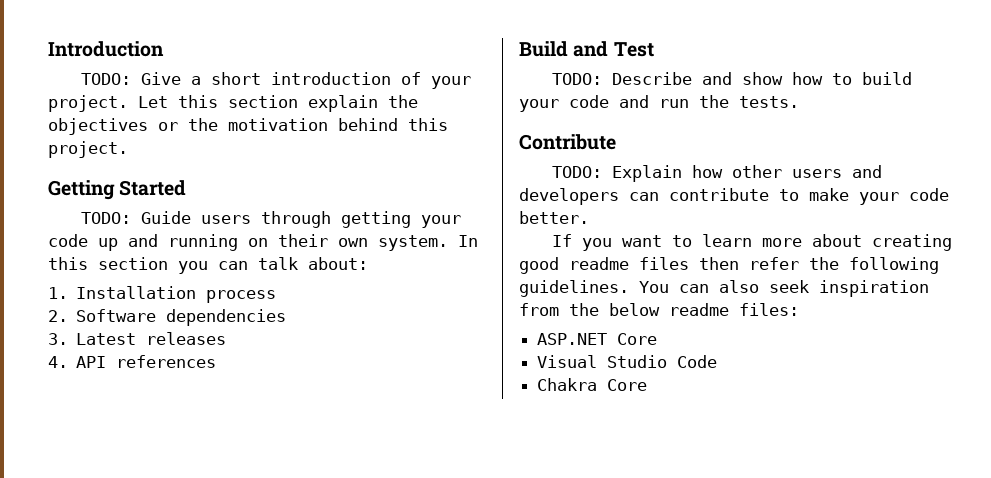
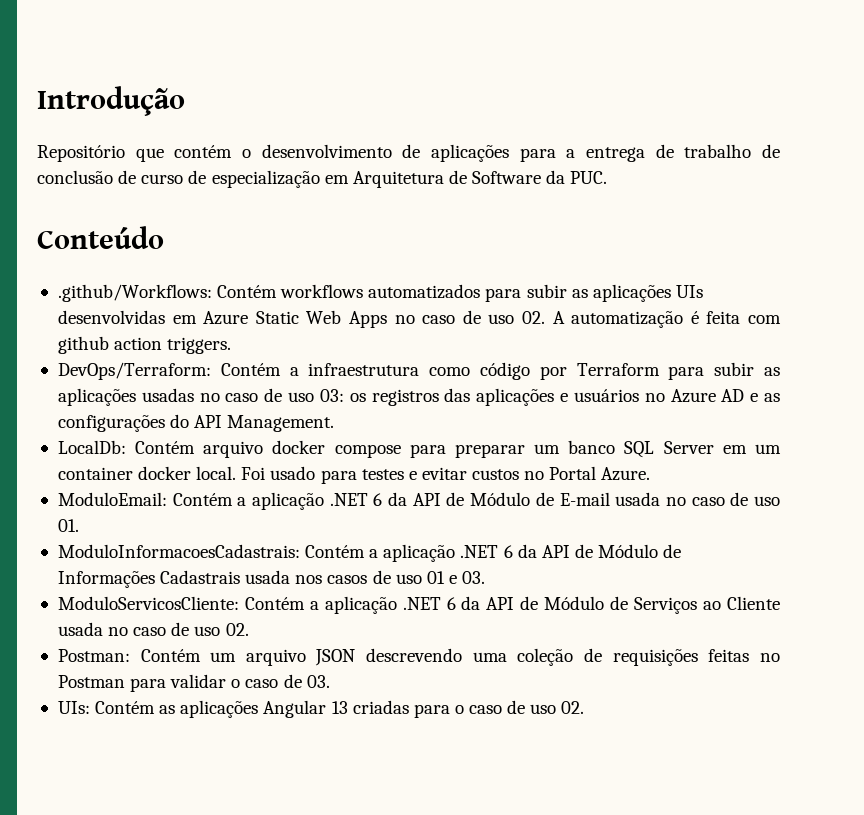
- Introduction
- TODO: Give a short introduction of your project. Let this section explain the objectives or the motivation behind this project.
- Getting Started
- TODO: Guide users through getting your code up and running on their own system. In this section you can talk about:
- 1. Installation process
- 2. Software dependencies
- 3. Latest releases
- 4. API references
- Build and Test
- TODO: Describe and show how to build your code and run the tests.
- Contribute
- TODO: Explain how other users and developers can contribute to make your code better.
- If you want to learn more about creating good readme files then refer the following guidelines. You can also seek inspiration from the below readme files:
- ASP.NET Core
- Visual Studio Code
- Chakra Core
+ Introdução
+ Repositório que contém o desenvolvimento de aplicações para a entrega de trabalho de conclusão de curso de especialização em Arquitetura de Software da PUC.
+ Conteúdo
+ .github/Workflows: Contém workflows automatizados para subir as aplicações UIs desenvolvidas em Azure Static Web Apps no caso de uso 02. A automatização é feita com github action triggers.
+ DevOps/Terraform: Contém a infraestrutura como código por Terraform para subir as aplicações usadas no caso de uso 03: os registros das aplicações e usuários no Azure AD e as configurações do API Management.
+ LocalDb: Contém arquivo docker compose para preparar um banco SQL Server em um container docker local. Foi usado para testes e evitar custos no Portal Azure.
+ ModuloEmail: Contém a aplicação .NET 6 da API de Módulo de E-mail usada no caso de uso 01.
+ ModuloInformacoesCadastrais: Contém a aplicação .NET 6 da API de Módulo de Informações Cadastrais usada nos casos de uso 01 e 03.
+ ModuloServicosCliente: Contém a aplicação .NET 6 da API de Módulo de Serviços ao Cliente usada no caso de uso 02.
+ Postman: Contém um arquivo JSON descrevendo uma coleção de requisições feitas no Postman para validar o caso de 03.
+ UIs: Contém as aplicações Angular 13 criadas para o caso de uso 02.

